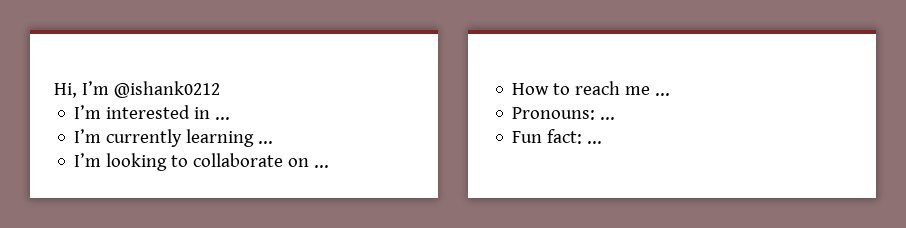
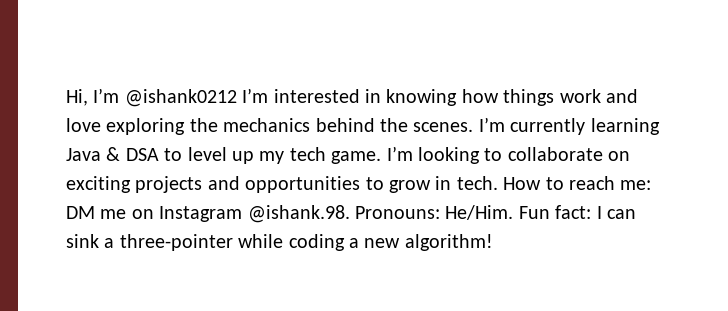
- Hi, I’m @ishank0212
- I’m interested in ...
- I’m currently learning ...
- I’m looking to collaborate on ...
- How to reach me ...
- Pronouns: ...
- Fun fact: ...
+ Hi, I’m @ishank0212 I’m interested in knowing how things work and love exploring the mechanics behind the scenes. I’m currently learning Java & DSA to level up my tech game. I’m looking to collaborate on exciting projects and opportunities to grow in tech. How to reach me: DM me on Instagram @ishank.98. Pronouns: He/Him. Fun fact: I can sink a three-pointer while coding a new algorithm!

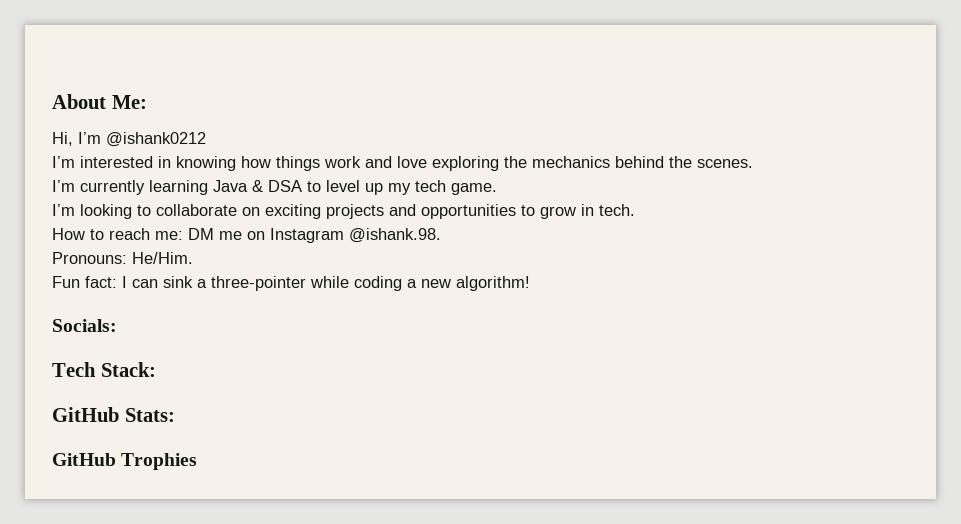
+ About Me:
- Hi, I’m @ishank0212 I’m interested in knowing how things work and love exploring the mechanics behind the scenes. I’m currently learning Java & DSA to level up my tech game. I’m looking to collaborate on exciting projects and opportunities to grow in tech. How to reach me:
+ Hi, I’m @ishank0212
+ I’m interested in knowing how things work and love exploring the mechanics behind the scenes.
+ I’m currently learning Java & DSA to level up my tech game.
+ I’m looking to collaborate on exciting projects and opportunities to grow in tech.
+ How to reach me:
- DM me on Instagram @ishank.98. Pronouns:
+ DM me on Instagram @ishank.98.
+ Pronouns:
- He/Him. Fun fact:
+ He/Him.
+ Fun fact:
+ Socials:
+ Tech Stack:
+ GitHub Stats:
+ GitHub Trophies

